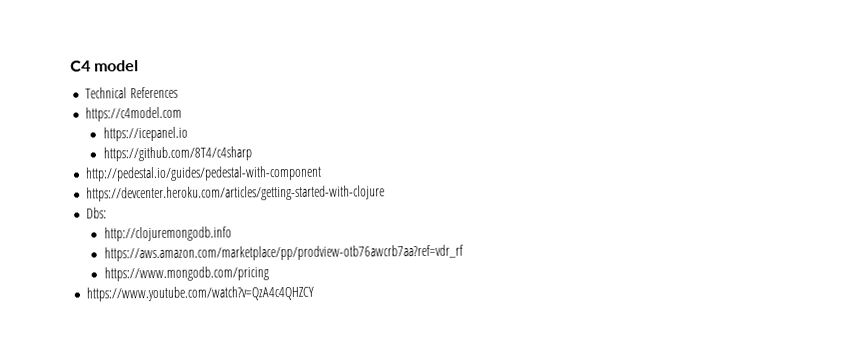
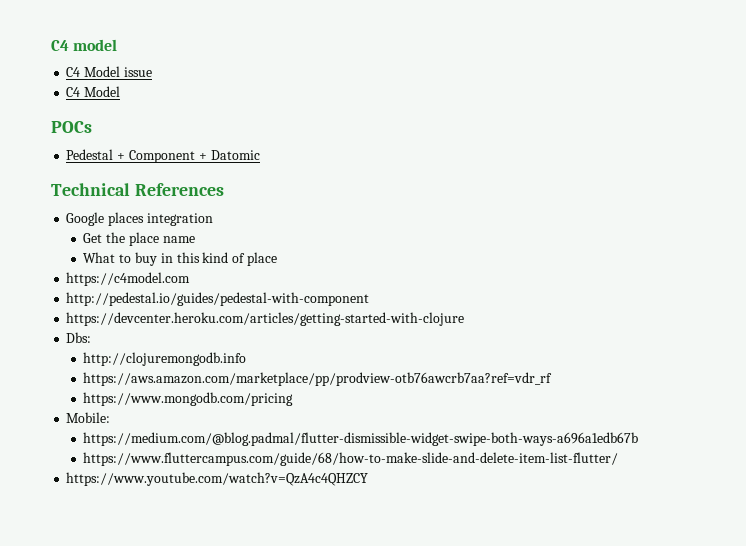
+ C4 Model issue
+ C4 Model
+ POCs
+ Pedestal + Component + Datomic
  Technical References
+ Google places integration
+ Get the place name
+ What to buy in this kind of place
- https://icepanel.io
- https://github.com/8T4/c4sharp
+ Mobile:
+ https://medium.com/@blog.padmal/flutter-dismissible-widget-swipe-both-ways-a696a1edb67b
+ https://www.fluttercampus.com/guide/68/how-to-make-slide-and-delete-item-list-flutter/

